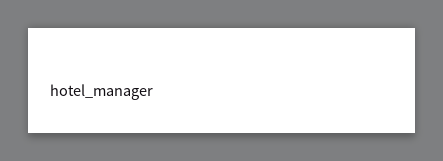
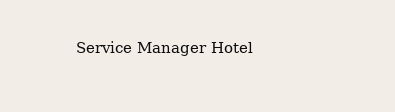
- hotel_manager
+ Service Manager Hotel

